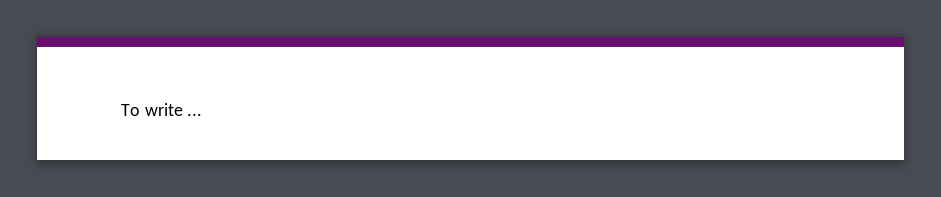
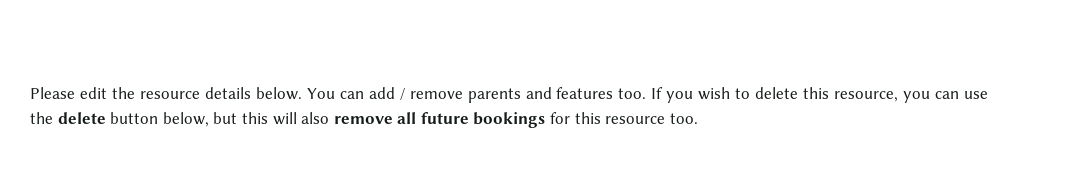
- To write ...
+ Please edit the resource details below. You can add / remove parents and features too. If you wish to delete this resource, you can use the delete button below, but this will also remove all future bookings for this resource too.

